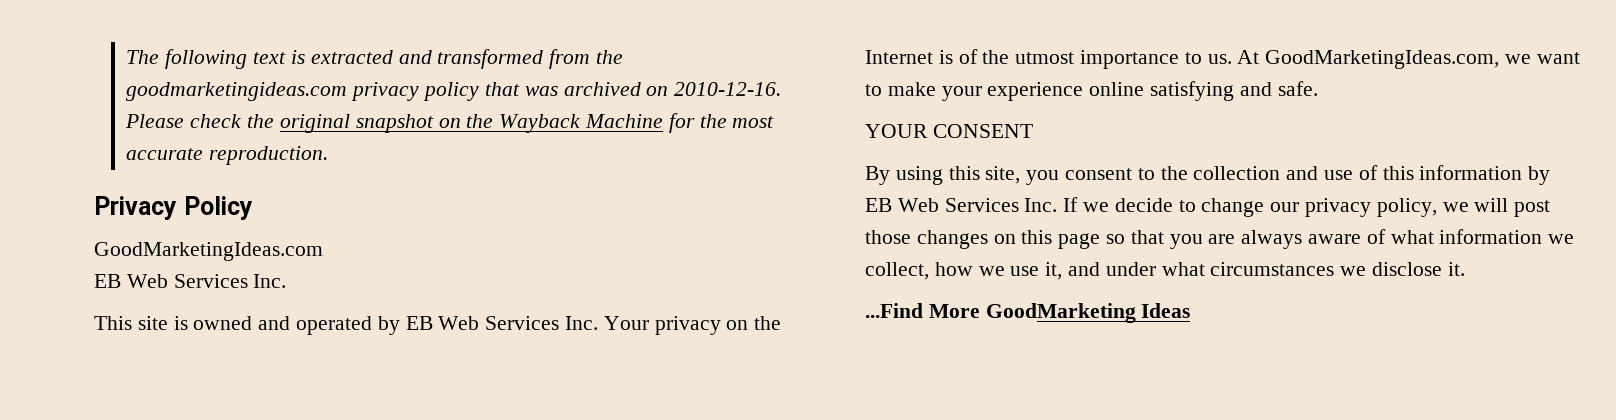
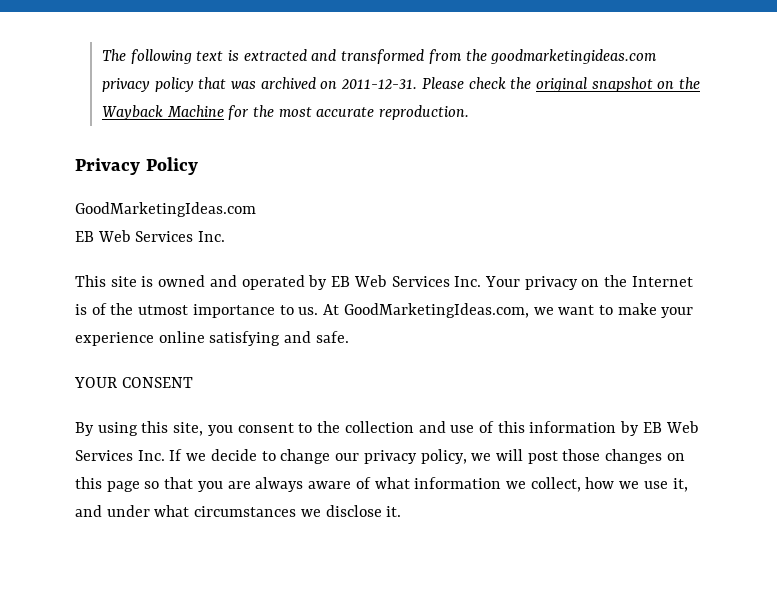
- The following text is extracted and transformed from the goodmarketingideas.com privacy policy that was archived on 2010-12-16.
+ The following text is extracted and transformed from the goodmarketingideas.com privacy policy that was archived on 2011-12-31.
- ...Find More GoodMarketing Ideas

